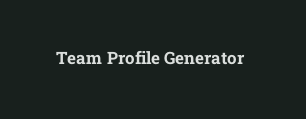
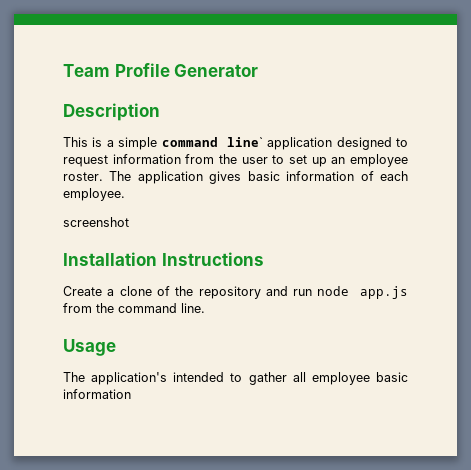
+ Description
+ This is a simple command line` application designed to request information from the user to set up an employee roster. The application gives basic information of each employee.
+ screenshot
+ Installation Instructions
+ Create a clone of the repository and run node app.js from the command line.
+ Usage
+ The application's intended to gather all employee basic information

